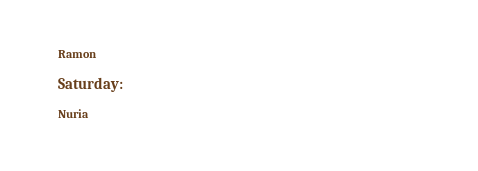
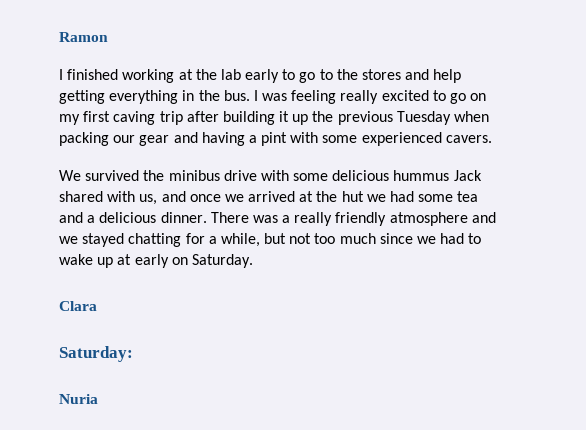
+ I finished working at the lab early to go to the stores and help getting everything in the bus. I was feeling really excited to go on my first caving trip after building it up the previous Tuesday when packing our gear and having a pint with some experienced cavers.
+ We survived the minibus drive with some delicious hummus Jack shared with us, and once we arrived at the hut we had some tea and a delicious dinner. There was a really friendly atmosphere and we stayed chatting for a while, but not too much since we had to wake up at early on Saturday.
+ Clara

